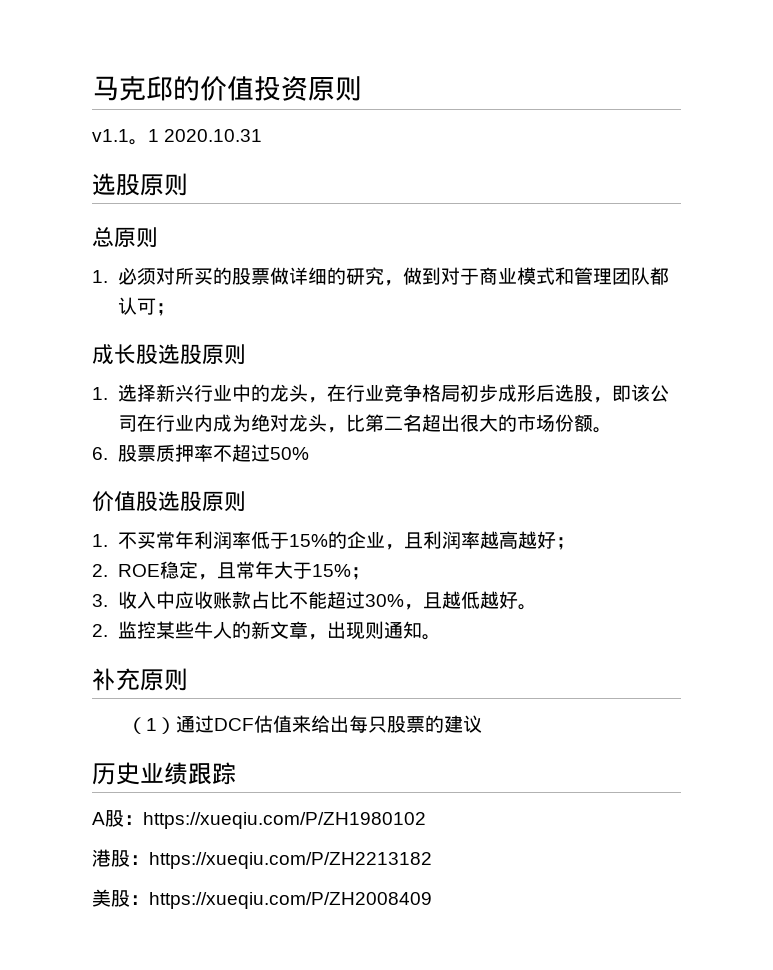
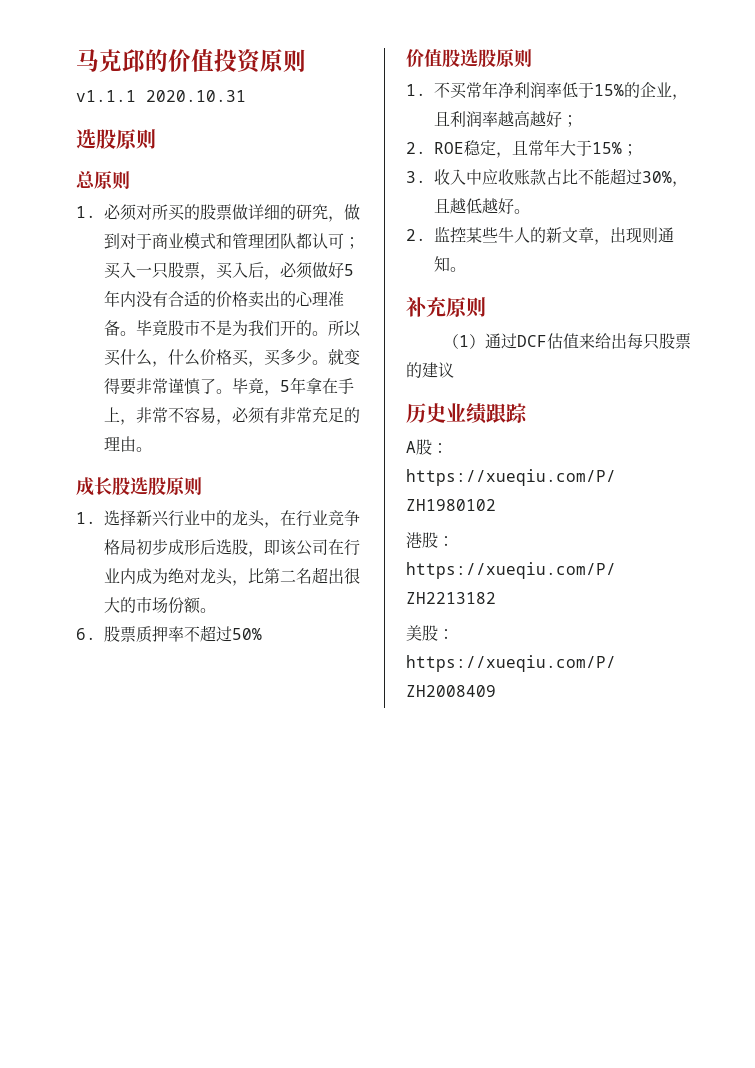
- v1.1。1 2020.10.31
+ v1.1.1 2020.10.31
- 1.必须对所买的股票做详细的研究，做到对于商业模式和管理团队都认可；
+ 1.必须对所买的股票做详细的研究，做到对于商业模式和管理团队都认可；买入一只股票，买入后，必须做好5年内没有合适的价格卖出的心理准备。毕竟股市不是为我们开的。所以买什么，什么价格买，买多少。就变得要非常谨慎了。毕竟，5年拿在手上，非常不容易，必须有非常充足的理由。
- 1.不买常年利润率低于15%的企业，且利润率越高越好；
+ 1.不买常年净利润率低于15%的企业，且利润率越高越好；

